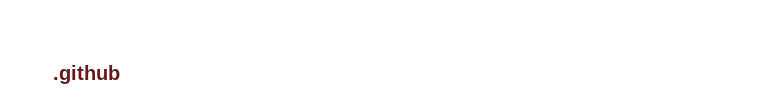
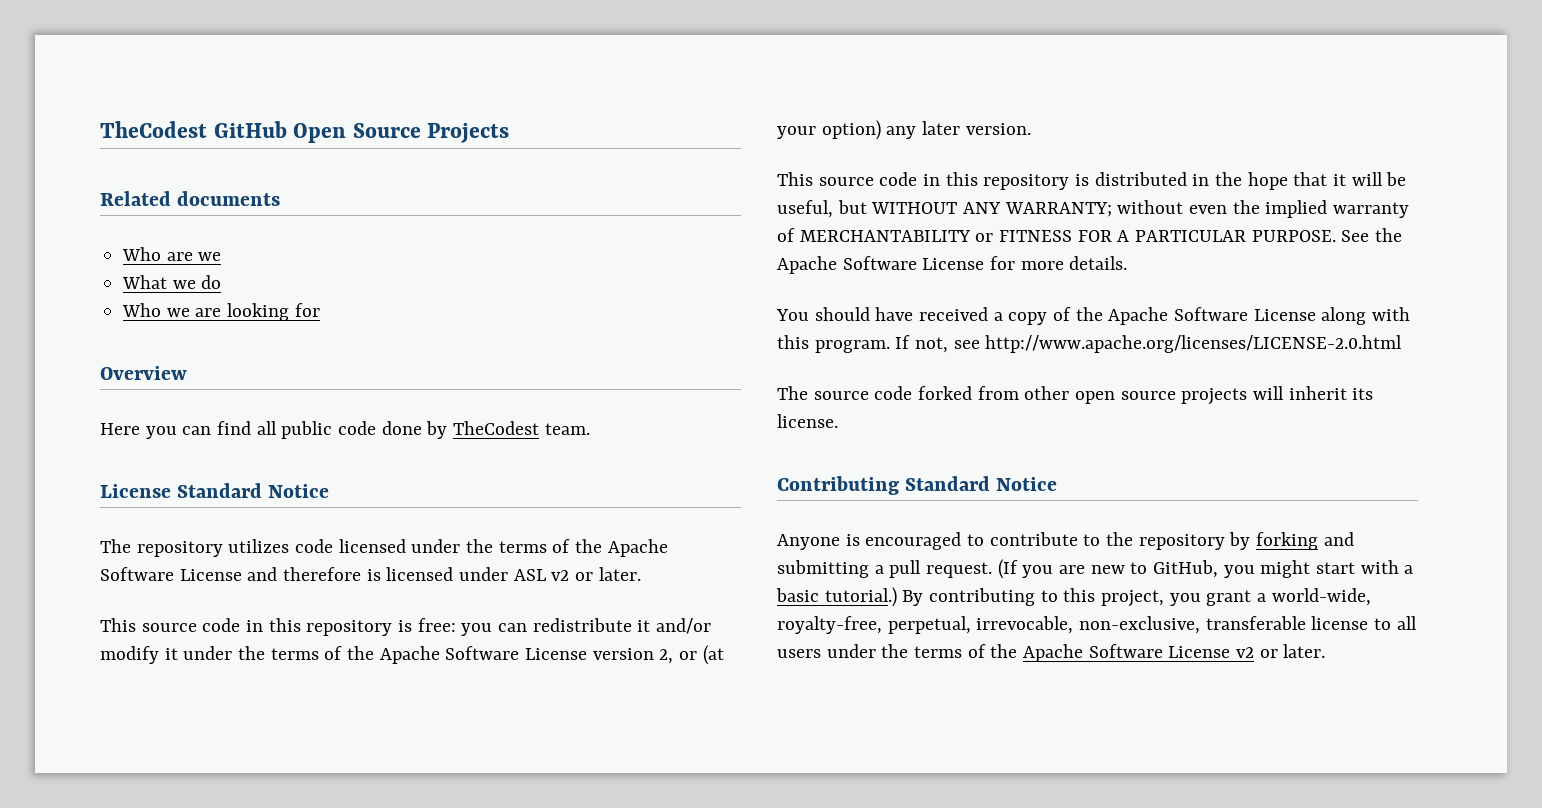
- .github
+ TheCodest GitHub Open Source Projects
+ Related documents
+ Who are we
+ What we do
+ Who we are looking for
+ Overview
+ Here you can find all public code done by TheCodest team.
+ License Standard Notice
+ The repository utilizes code licensed under the terms of the Apache Software License and therefore is licensed under ASL v2 or later.
+ This source code in this repository is free: you can redistribute it and/or modify it under the terms of the Apache Software License version 2, or (at your option) any later version.
+ This source code in this repository is distributed in the hope that it will be useful, but WITHOUT ANY WARRANTY; without even the implied warranty of MERCHANTABILITY or FITNESS FOR A PARTICULAR PURPOSE. See the Apache Software License for more details.
+ You should have received a copy of the Apache Software License along with this program. If not, see http://www.apache.org/licenses/LICENSE-2.0.html
+ The source code forked from other open source projects will inherit its license.
+ Contributing Standard Notice
+ Anyone is encouraged to contribute to the repository by forking and submitting a pull request. (If you are new to GitHub, you might start with a basic tutorial.) By contributing to this project, you grant a world-wide, royalty-free, perpetual, irrevocable, non-exclusive, transferable license to all users under the terms of the Apache Software License v2 or later.

